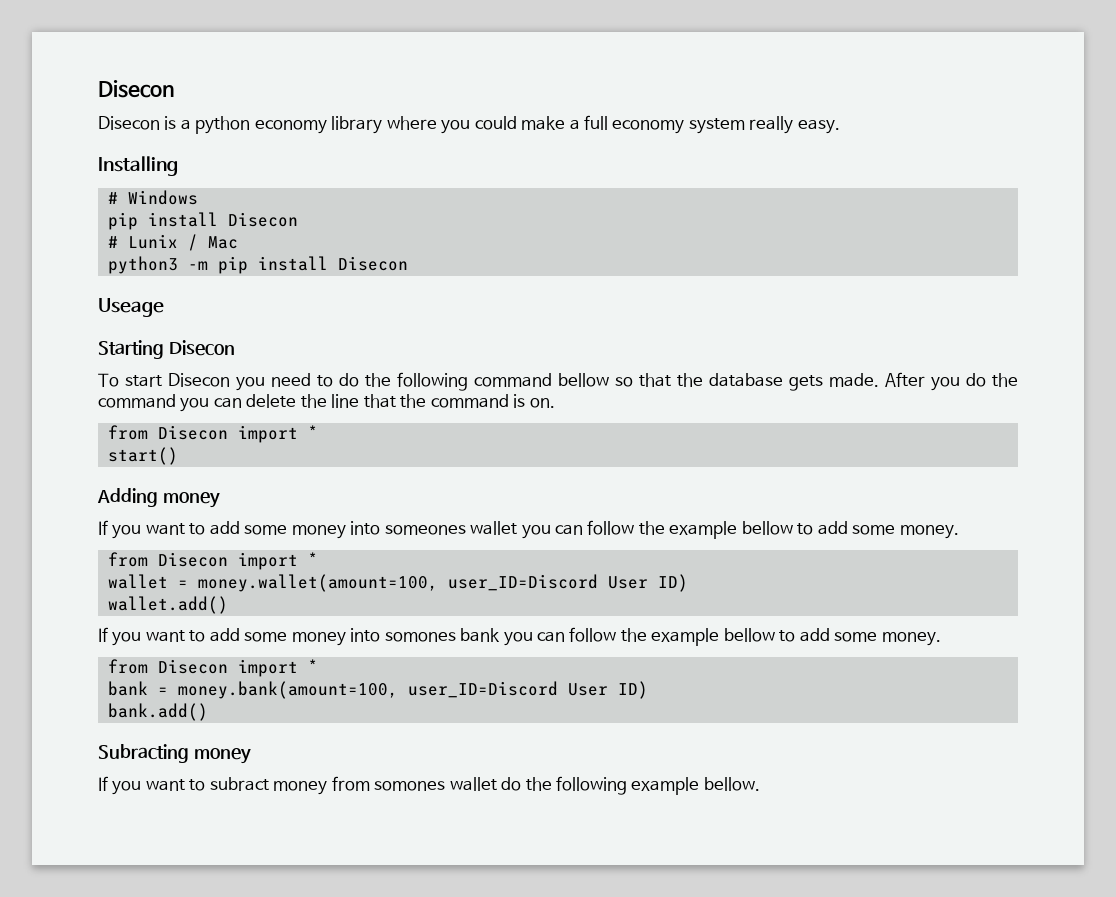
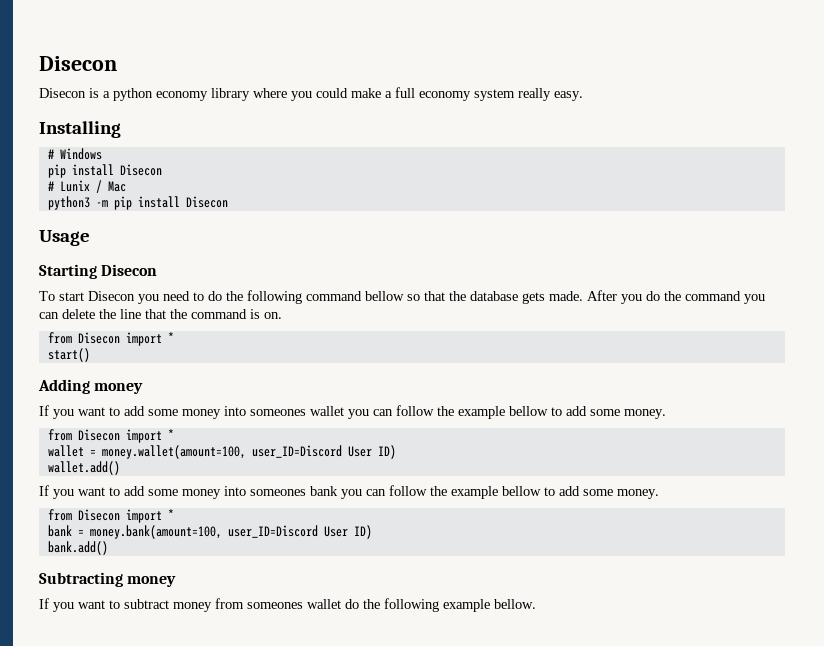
- Useage
+ Usage
- If you want to add some money into somones bank you can follow the example bellow to add some money.
+ If you want to add some money into someones bank you can follow the example bellow to add some money.
- Subracting money
- If you want to subract money from somones wallet do the following example bellow.
+ Subtracting money
+ If you want to subtract money from someones wallet do the following example bellow.

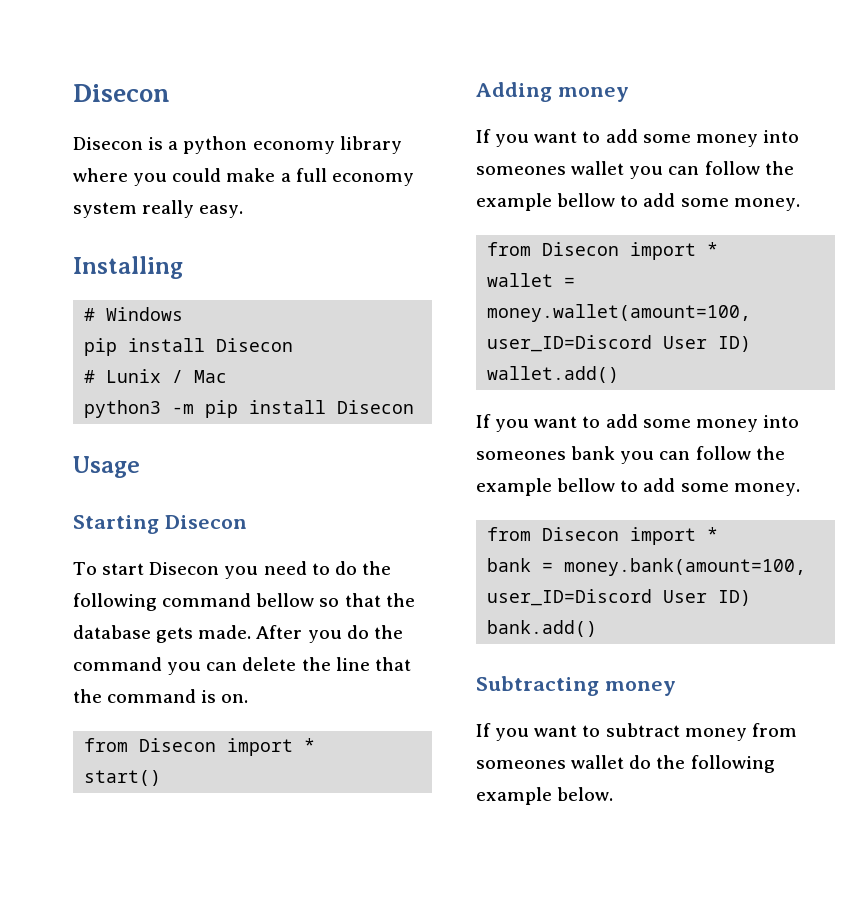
- If you want to subtract money from someones wallet do the following example bellow.
+ If you want to subtract money from someones wallet do the following example below.

